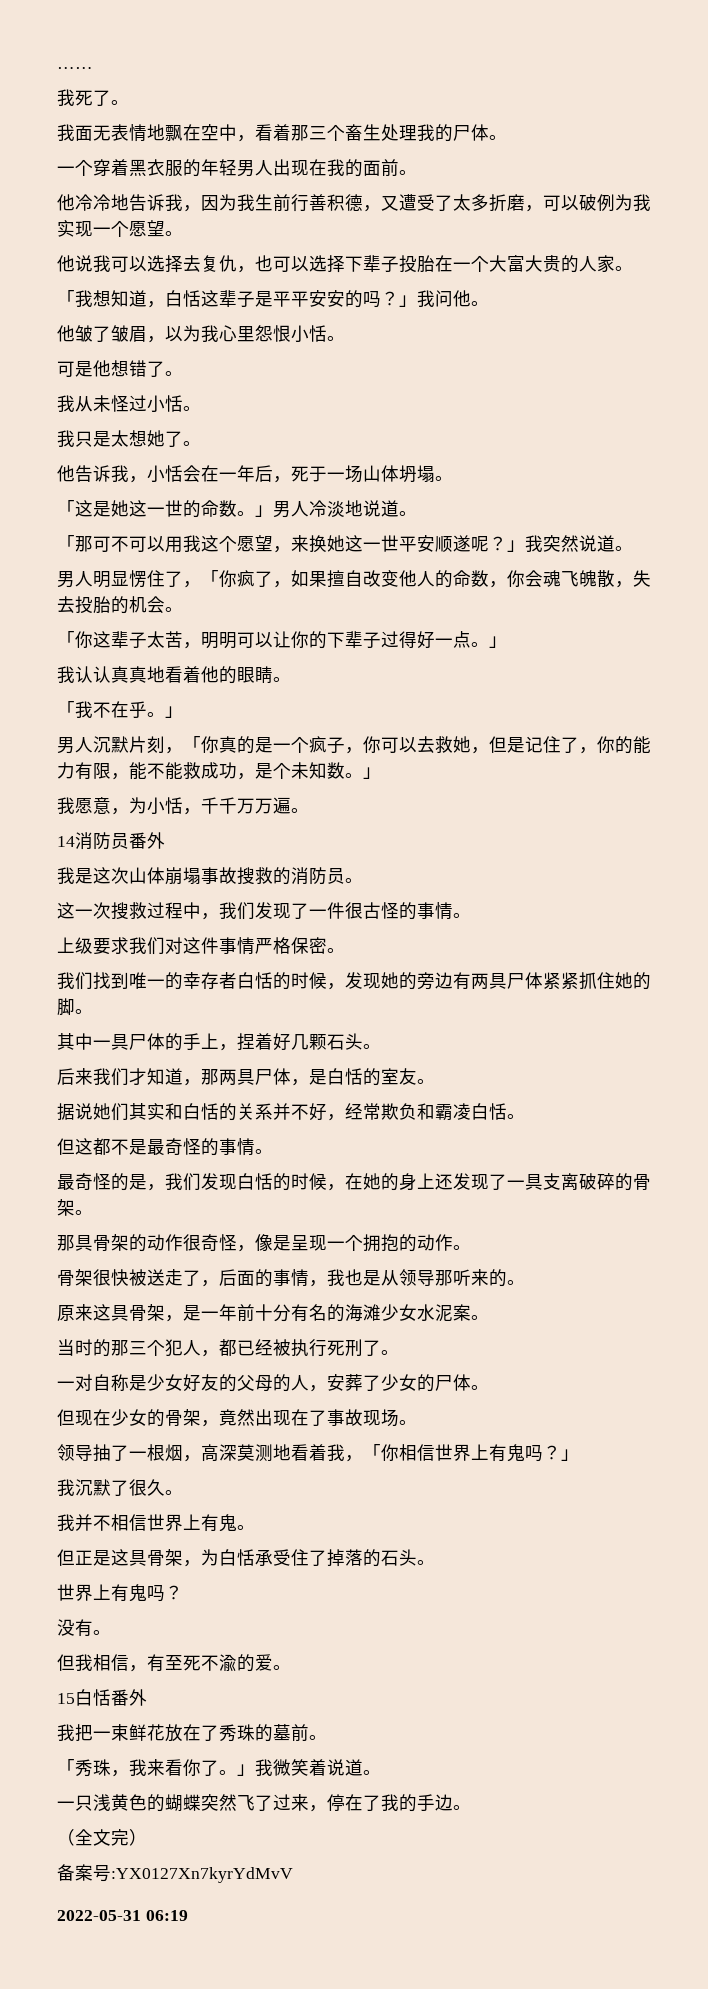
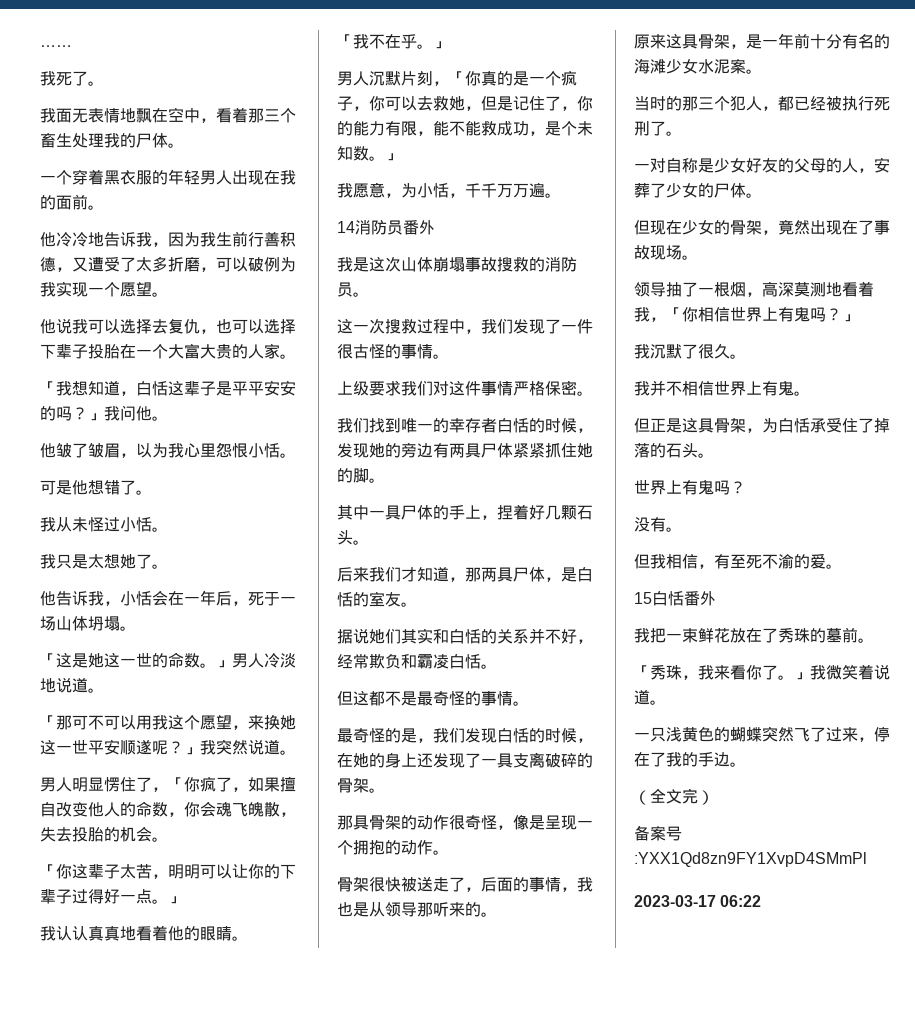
- 备案号:YX0127Xn7kyrYdMvV
- 2022-05-31 06:19
+ 备案号:YXX1Qd8zn9FY1XvpD4SMmPl
+ 2023-03-17 06:22

